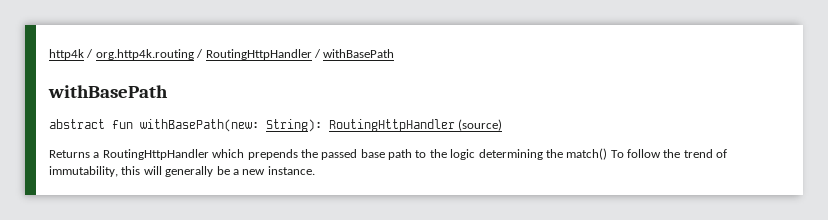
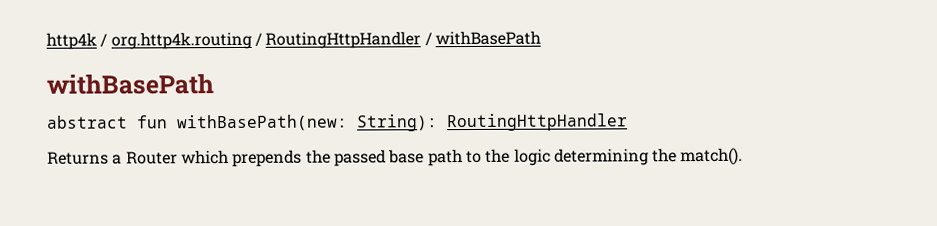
- abstract fun withBasePath(new: String): RoutingHttpHandler (source)
+ abstract fun withBasePath(new: String): RoutingHttpHandler
- Returns a RoutingHttpHandler which prepends the passed base path to the logic determining the match() To follow the trend of immutability, this will generally be a new instance.
+ Returns a Router which prepends the passed base path to the logic determining the match().

